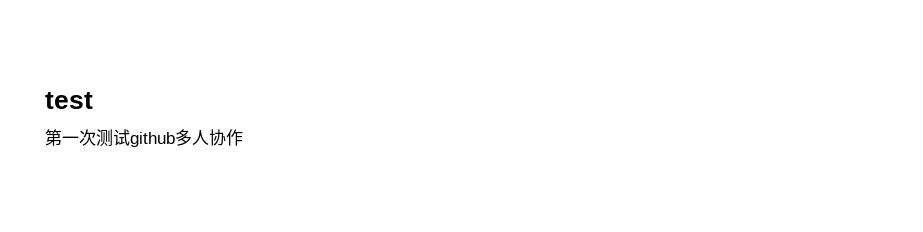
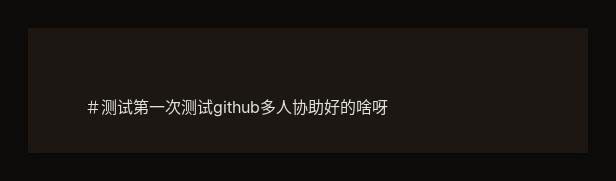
- test
- 第一次测试github多人协作
+ ＃测试第一次测试github多人协助好的啥呀

